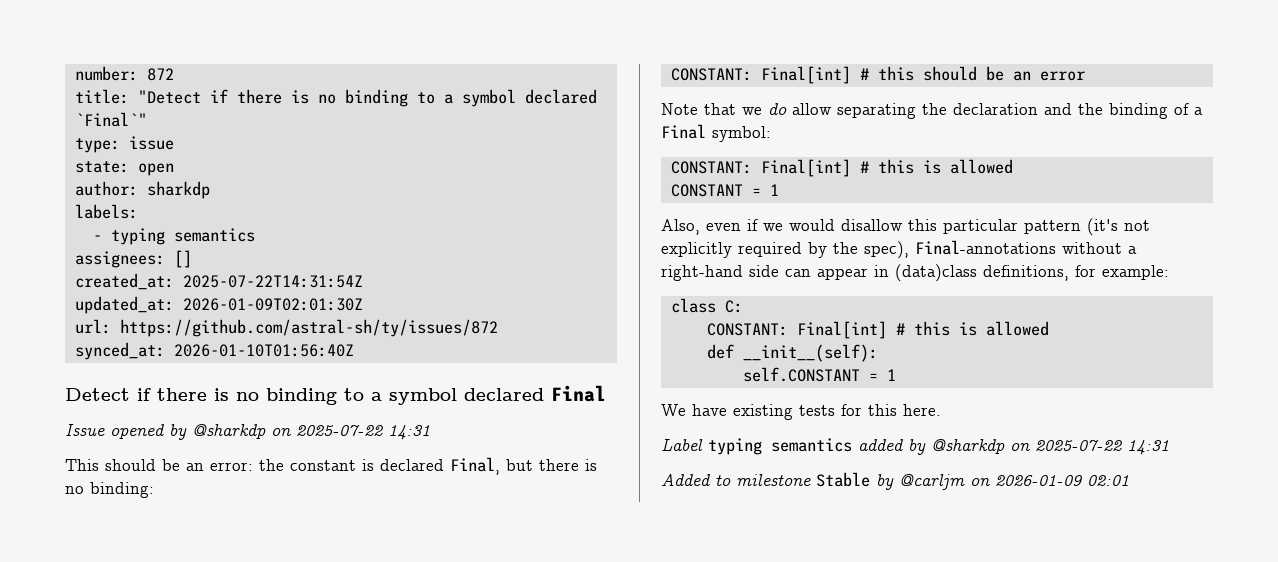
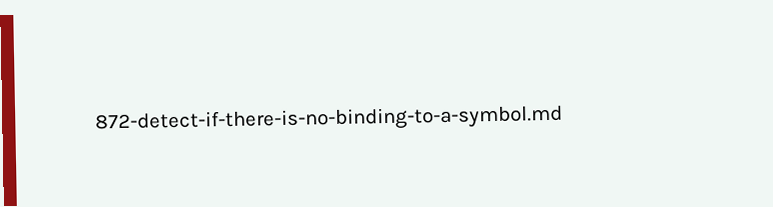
- number: 872
- title: "Detect if there is no binding to a symbol declared `Final`"
- type: issue
- state: open
- author: sharkdp
- labels:
- - typing semantics
- assignees: []
- created_at: 2025-07-22T14:31:54Z
- updated_at: 2026-01-09T02:01:30Z
- url: https://github.com/astral-sh/ty/issues/872
- synced_at: 2026-01-10T01:56:40Z
- Detect if there is no binding to a symbol declared Final
- Issue opened by @sharkdp on 2025-07-22 14:31
- This should be an error: the constant is declared Final, but there is no binding:
- CONSTANT: Final[int] # this should be an error
- Note that we do allow separating the declaration and the binding of a Final symbol:
- CONSTANT: Final[int] # this is allowed
- CONSTANT = 1
- Also, even if we would disallow this particular pattern (it's not explicitly required by the spec), Final-annotations without a right-hand side can appear in (data)class definitions, for example:
- class C:
- CONSTANT: Final[int] # this is allowed
- def __init__(self):
- self.CONSTANT = 1
- We have existing tests for this here.
- Label typing semantics added by @sharkdp on 2025-07-22 14:31
- Added to milestone Stable by @carljm on 2026-01-09 02:01
+ 872-detect-if-there-is-no-binding-to-a-symbol.md

